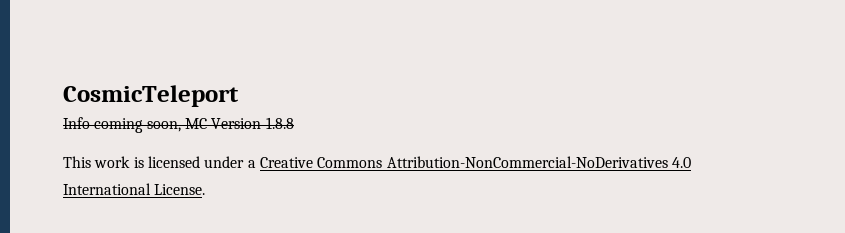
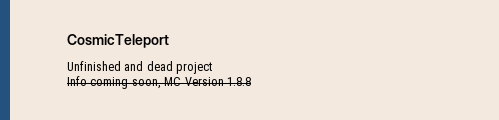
+ Unfinished and dead project
- This work is licensed under a Creative Commons Attribution-NonCommercial-NoDerivatives 4.0 International License.

